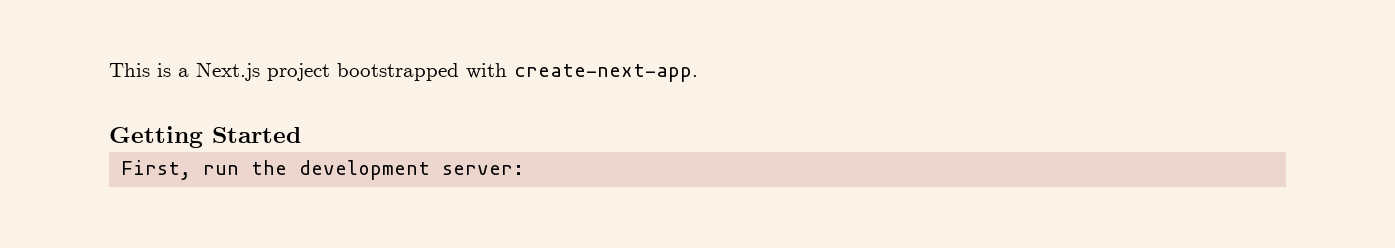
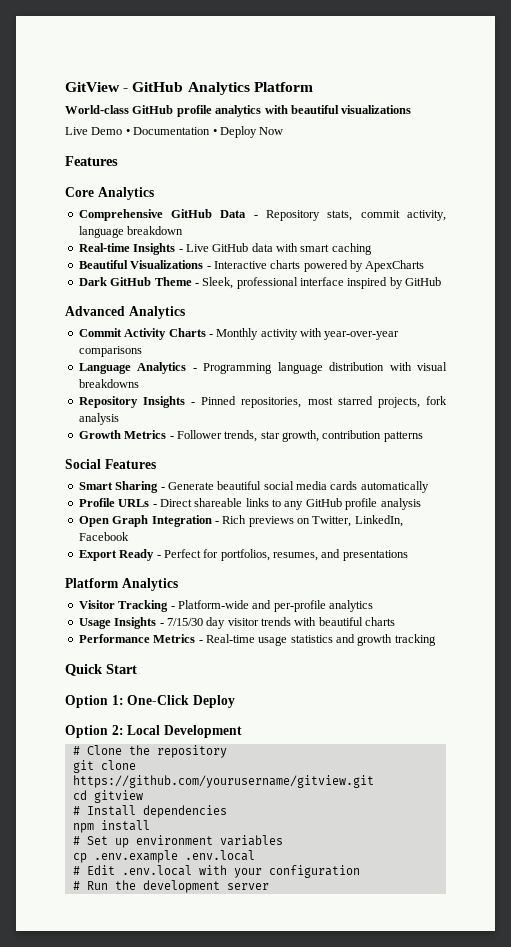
- This is a Next.js project bootstrapped with create-next-app.
- Getting Started
- First, run the development server:
+ GitView - GitHub Analytics Platform
+ World-class GitHub profile analytics with beautiful visualizations
+ Live Demo • Documentation • Deploy Now
+ Features
+ Core Analytics
+ Comprehensive GitHub Data - Repository stats, commit activity, language breakdown
+ Real-time Insights - Live GitHub data with smart caching
+ Beautiful Visualizations - Interactive charts powered by ApexCharts
+ Dark GitHub Theme - Sleek, professional interface inspired by GitHub
+ Advanced Analytics
+ Commit Activity Charts - Monthly activity with year-over-year comparisons
+ Language Analytics - Programming language distribution with visual breakdowns
+ Repository Insights - Pinned repositories, most starred projects, fork analysis
+ Growth Metrics - Follower trends, star growth, contribution patterns
+ Social Features
+ Smart Sharing - Generate beautiful social media cards automatically
+ Profile URLs - Direct shareable links to any GitHub profile analysis
+ Open Graph Integration - Rich previews on Twitter, LinkedIn, Facebook
+ Export Ready - Perfect for portfolios, resumes, and presentations
+ Platform Analytics
+ Visitor Tracking - Platform-wide and per-profile analytics
+ Usage Insights - 7/15/30 day visitor trends with beautiful charts
+ Performance Metrics - Real-time usage statistics and growth tracking
+ Quick Start
+ Option 1: One-Click Deploy
+ Option 2: Local Development
+ # Clone the repository
+ git clone https://github.com/yourusername/gitview.git
+ cd gitview
+ # Install dependencies
+ npm install
+ # Set up environment variables
+ cp .env.example .env.local
+ # Edit .env.local with your configuration
+ # Run the development server

